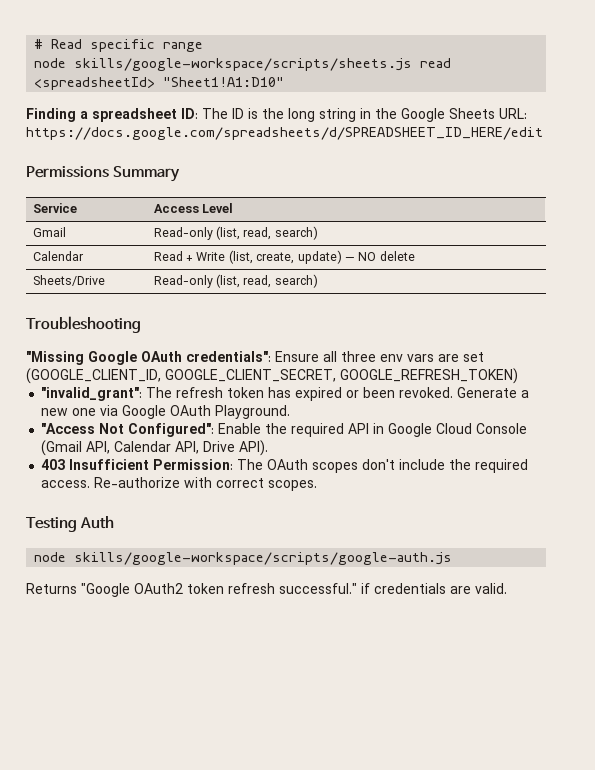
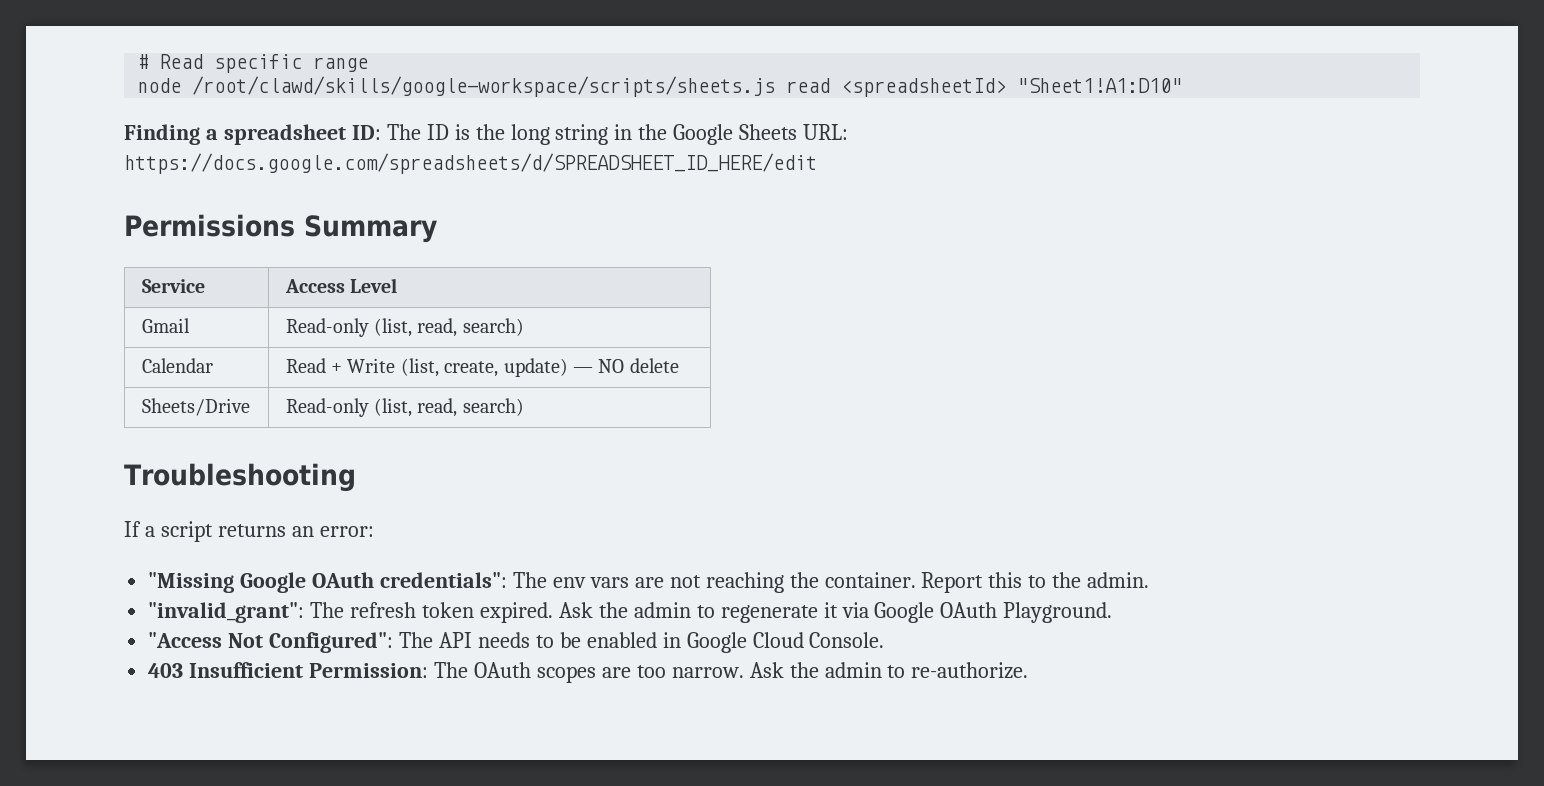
- node skills/google-workspace/scripts/sheets.js read <spreadsheetId> "Sheet1!A1:D10"
+ node /root/clawd/skills/google-workspace/scripts/sheets.js read <spreadsheetId> "Sheet1!A1:D10"
- "Missing Google OAuth credentials": Ensure all three env vars are set (GOOGLE_CLIENT_ID, GOOGLE_CLIENT_SECRET, GOOGLE_REFRESH_TOKEN)
- "invalid_grant": The refresh token has expired or been revoked. Generate a new one via Google OAuth Playground.
+ If a script returns an error:
+ "Missing Google OAuth credentials": The env vars are not reaching the container. Report this to the admin.
+ "invalid_grant": The refresh token expired. Ask the admin to regenerate it via Google OAuth Playground.
- "Access Not Configured": Enable the required API in Google Cloud Console (Gmail API, Calendar API, Drive API).
+ "Access Not Configured": The API needs to be enabled in Google Cloud Console.
- 403 Insufficient Permission: The OAuth scopes don't include the required access. Re-authorize with correct scopes.
- Testing Auth
- node skills/google-workspace/scripts/google-auth.js
- Returns "Google OAuth2 token refresh successful." if credentials are valid.
+ 403 Insufficient Permission: The OAuth scopes are too narrow. Ask the admin to re-authorize.

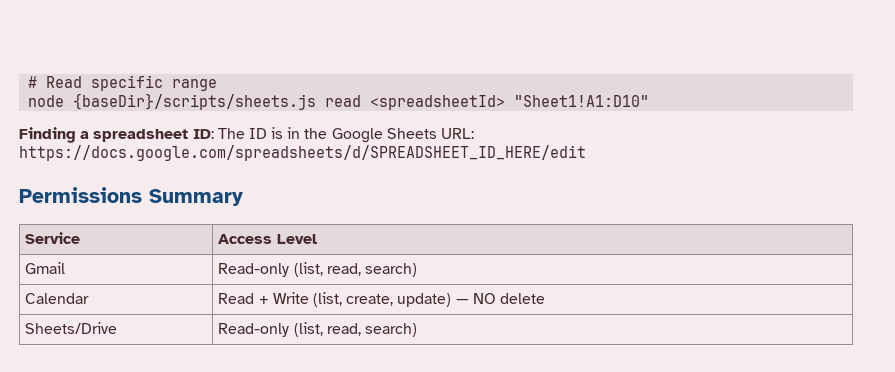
- node /root/clawd/skills/google-workspace/scripts/sheets.js read <spreadsheetId> "Sheet1!A1:D10"
+ node {baseDir}/scripts/sheets.js read <spreadsheetId> "Sheet1!A1:D10"
- Finding a spreadsheet ID: The ID is the long string in the Google Sheets URL: https://docs.google.com/spreadsheets/d/SPREADSHEET_ID_HERE/edit
+ Finding a spreadsheet ID: The ID is in the Google Sheets URL: https://docs.google.com/spreadsheets/d/SPREADSHEET_ID_HERE/edit
- Troubleshooting
- If a script returns an error:
- "Missing Google OAuth credentials": The env vars are not reaching the container. Report this to the admin.
- "invalid_grant": The refresh token expired. Ask the admin to regenerate it via Google OAuth Playground.
- "Access Not Configured": The API needs to be enabled in Google Cloud Console.
- 403 Insufficient Permission: The OAuth scopes are too narrow. Ask the admin to re-authorize.

